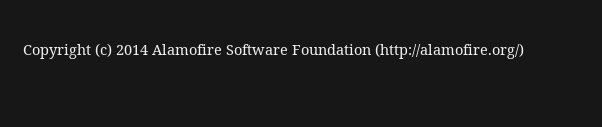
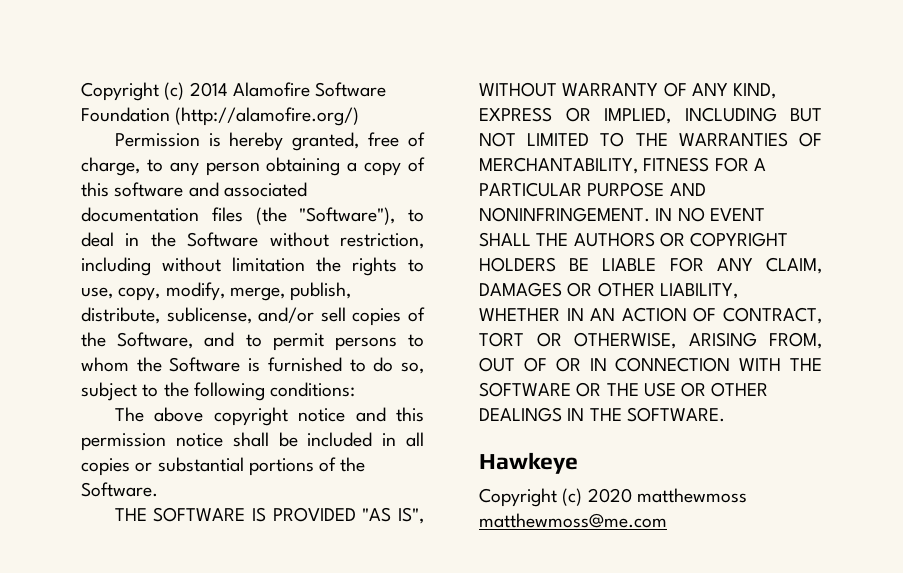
+ Permission is hereby granted, free of charge, to any person obtaining a copy of this software and associated documentation files (the "Software"), to deal in the Software without restriction, including without limitation the rights to use, copy, modify, merge, publish, distribute, sublicense, and/or sell copies of the Software, and to permit persons to whom the Software is furnished to do so, subject to the following conditions:
+ The above copyright notice and this permission notice shall be included in all copies or substantial portions of the Software.
+ THE SOFTWARE IS PROVIDED "AS IS", WITHOUT WARRANTY OF ANY KIND, EXPRESS OR IMPLIED, INCLUDING BUT NOT LIMITED TO THE WARRANTIES OF MERCHANTABILITY, FITNESS FOR A PARTICULAR PURPOSE AND NONINFRINGEMENT. IN NO EVENT SHALL THE AUTHORS OR COPYRIGHT HOLDERS BE LIABLE FOR ANY CLAIM, DAMAGES OR OTHER LIABILITY, WHETHER IN AN ACTION OF CONTRACT, TORT OR OTHERWISE, ARISING FROM, OUT OF OR IN CONNECTION WITH THE SOFTWARE OR THE USE OR OTHER DEALINGS IN THE SOFTWARE.
+ Hawkeye
+ Copyright (c) 2020 matthewmoss matthewmoss@me.com

